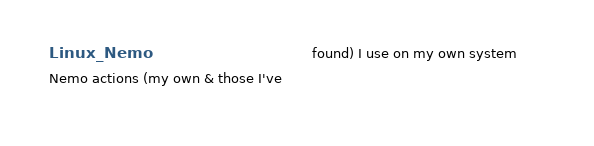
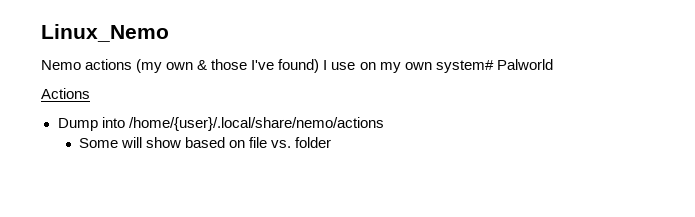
- Nemo actions (my own & those I've found) I use on my own system
+ Nemo actions (my own & those I've found) I use on my own system# Palworld
+ Actions
+ Dump into /home/{user}/.local/share/nemo/actions
+ Some will show based on file vs. folder

